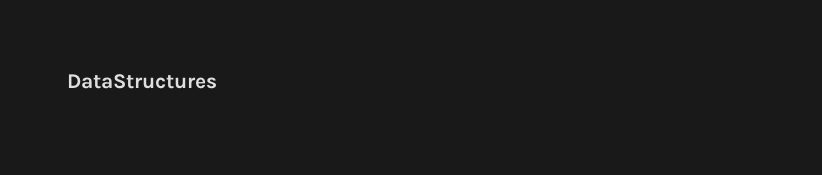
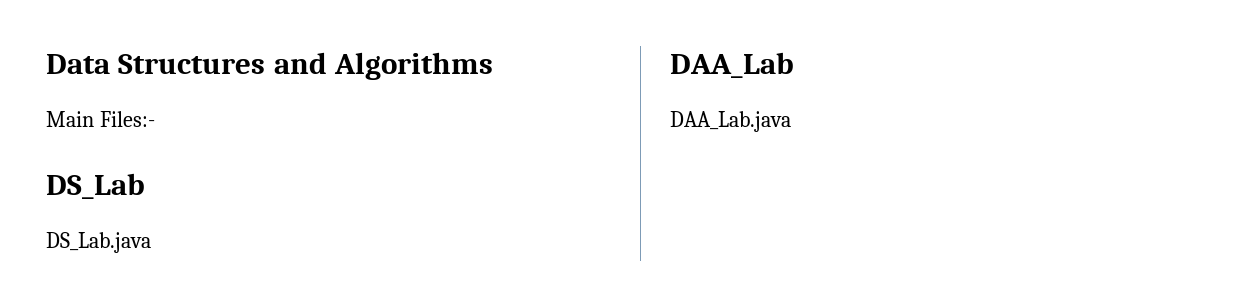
- DataStructures
+ Data Structures and Algorithms
+ Main Files:-
+ DS_Lab
+ DS_Lab.java
+ DAA_Lab
+ DAA_Lab.java

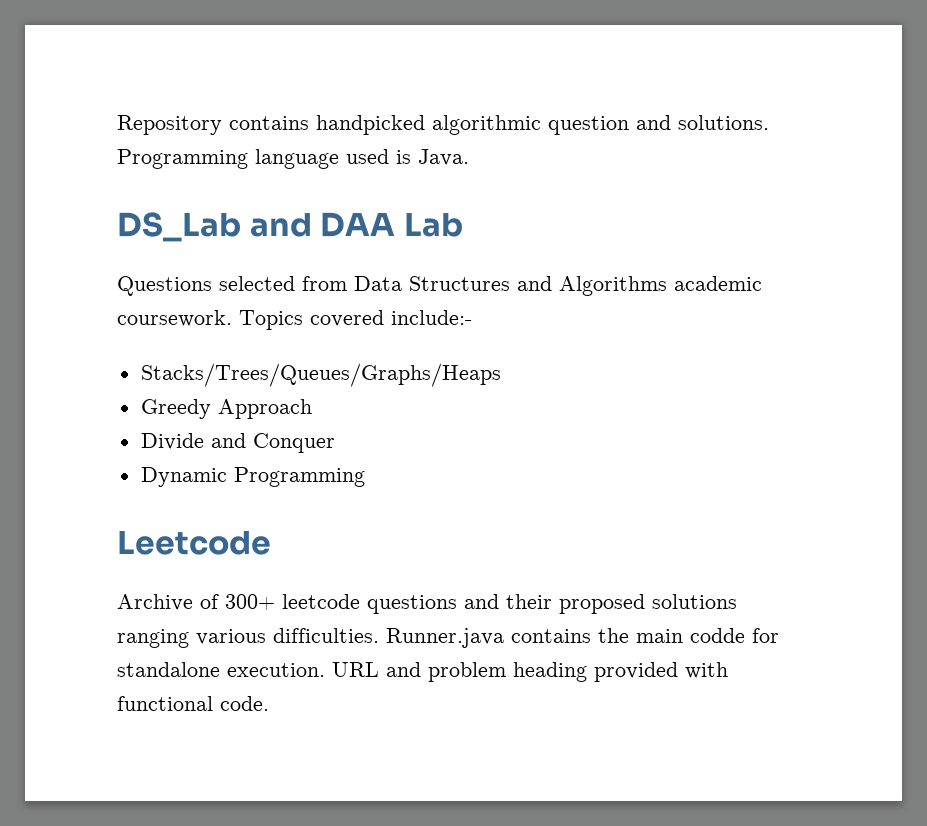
- Data Structures and Algorithms
- Main Files:-
- DS_Lab
- DS_Lab.java
- DAA_Lab
- DAA_Lab.java
+ Repository contains handpicked algorithmic question and solutions. Programming language used is Java.
+ DS_Lab and DAA Lab
+ Questions selected from Data Structures and Algorithms academic coursework. Topics covered include:-
+ Stacks/Trees/Queues/Graphs/Heaps
+ Greedy Approach
+ Divide and Conquer
+ Dynamic Programming
+ Leetcode
+ Archive of 300+ leetcode questions and their proposed solutions ranging various difficulties. Runner.java contains the main codde for standalone execution. URL and problem heading provided with functional code.

